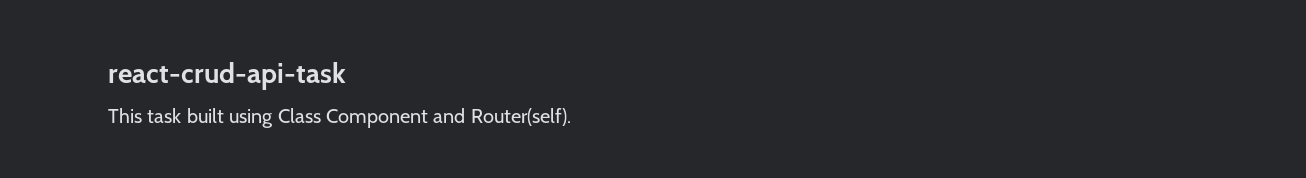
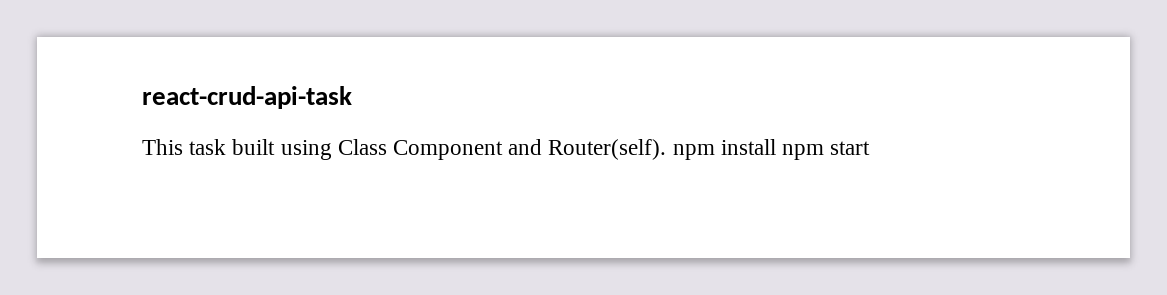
- This task built using Class Component and Router(self).
+ This task built using Class Component and Router(self). npm install npm start

